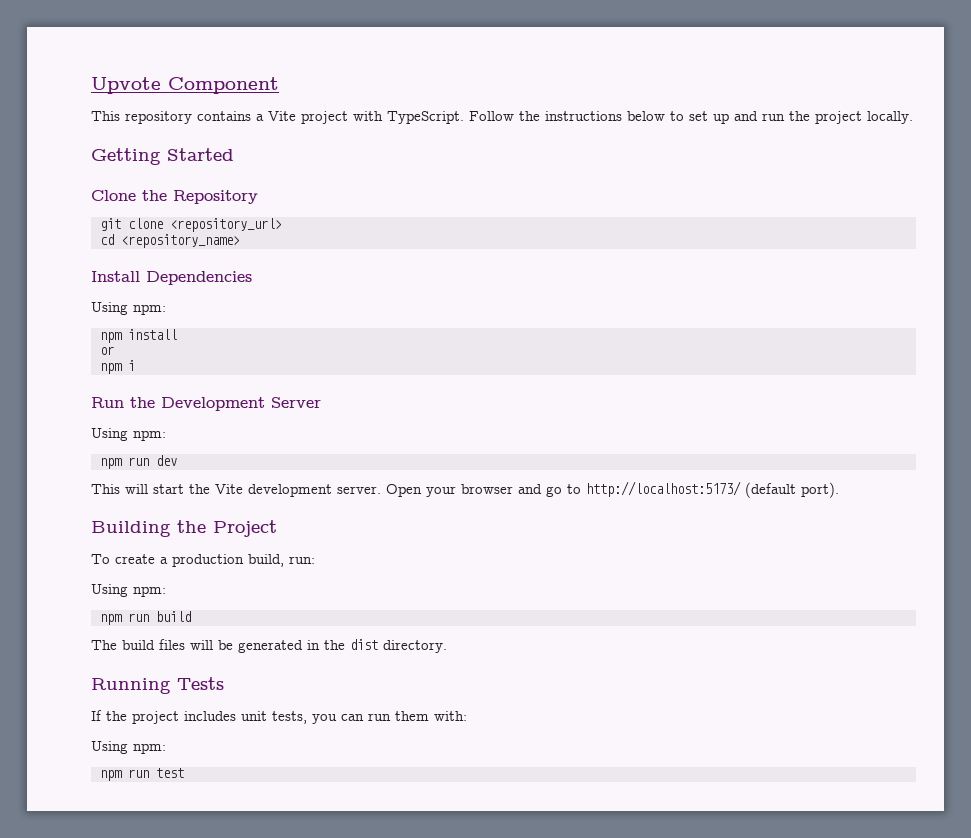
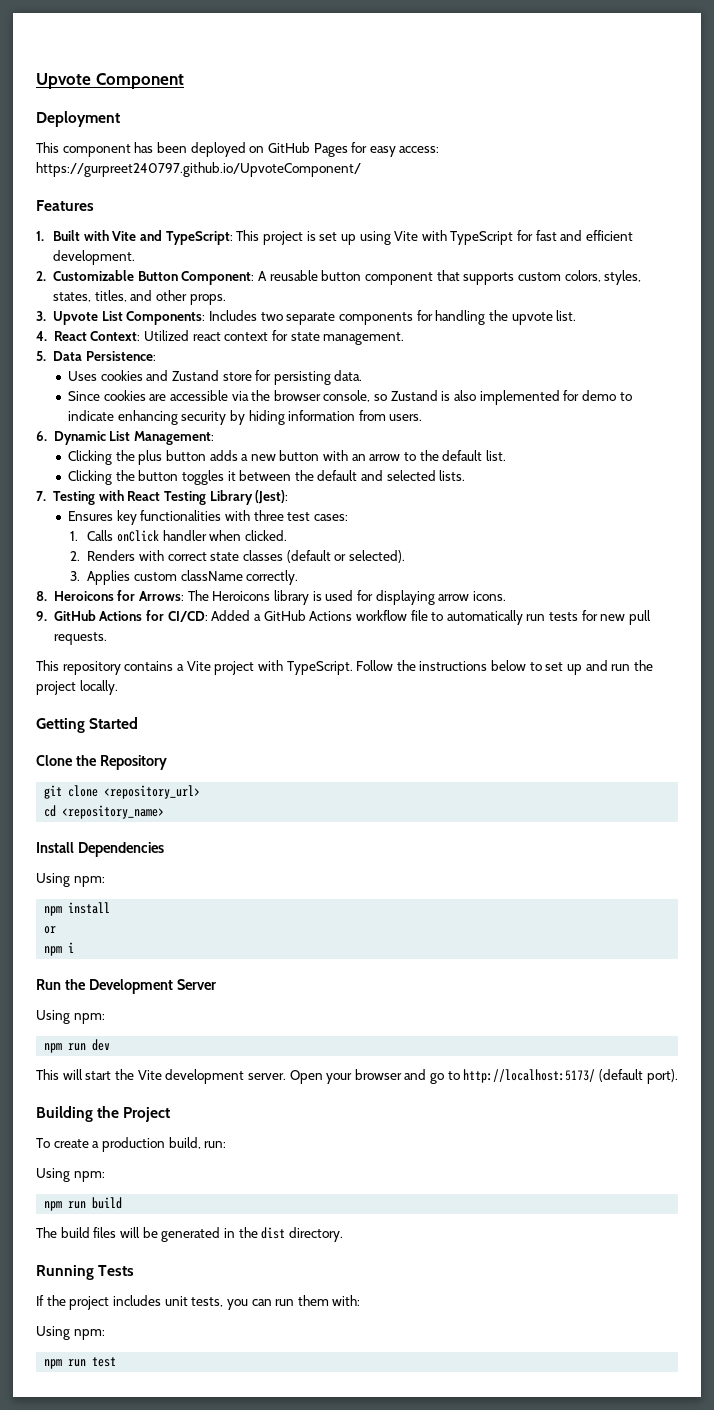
+ Deployment
+ This component has been deployed on GitHub Pages for easy access: https://gurpreet240797.github.io/UpvoteComponent/
+ Features
+ 1. Built with Vite and TypeScript: This project is set up using Vite with TypeScript for fast and efficient development.
+ 2. Customizable Button Component: A reusable button component that supports custom colors, styles, states, titles, and other props.
+ 3. Upvote List Components: Includes two separate components for handling the upvote list.
+ 4. React Context: Utilized react context for state management.
+ 5. Data Persistence:
+ Uses cookies and Zustand store for persisting data.
+ Since cookies are accessible via the browser console, so Zustand is also implemented for demo to indicate enhancing security by hiding information from users.
+ 6. Dynamic List Management:
+ Clicking the plus button adds a new button with an arrow to the default list.
+ Clicking the button toggles it between the default and selected lists.
+ 7. Testing with React Testing Library (Jest):
+ Ensures key functionalities with three test cases:
+ 1. Calls onClick handler when clicked.
+ 2. Renders with correct state classes (default or selected).
+ 3. Applies custom className correctly.
+ 8. Heroicons for Arrows: The Heroicons library is used for displaying arrow icons.
+ 9. GitHub Actions for CI/CD: Added a GitHub Actions workflow file to automatically run tests for new pull requests.

